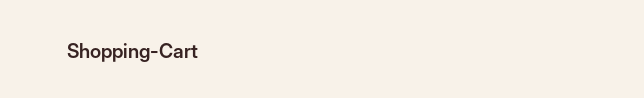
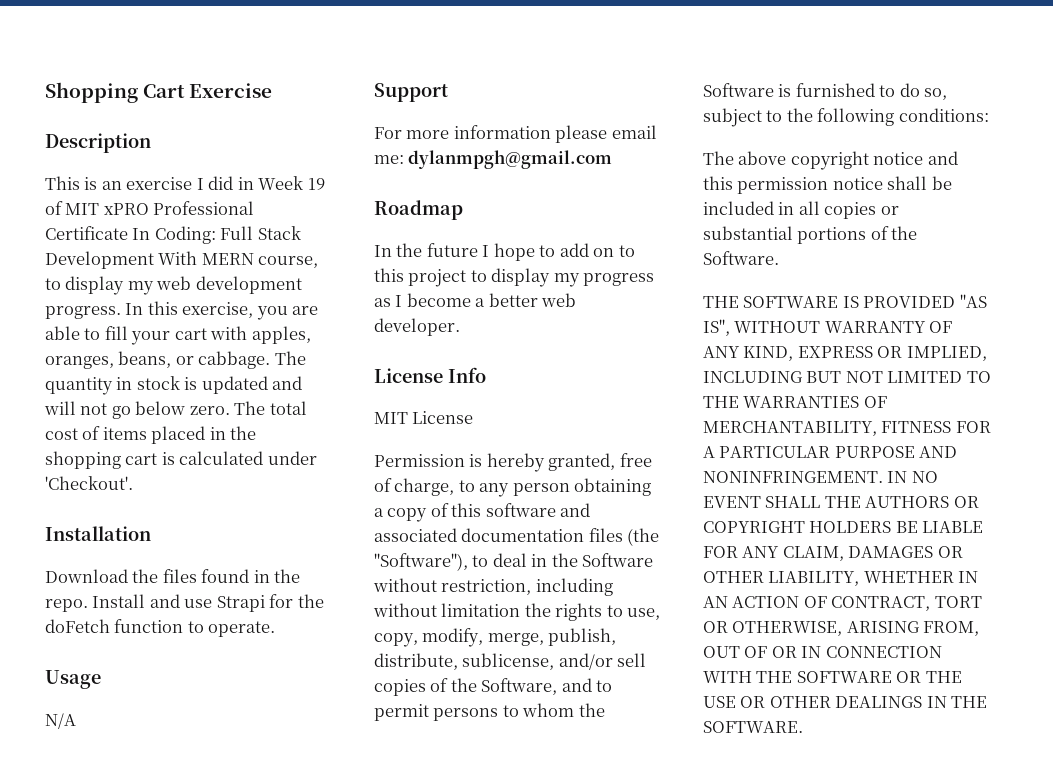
- Shopping-Cart
+ Shopping Cart Exercise
+ Description
+ This is an exercise I did in Week 19 of MIT xPRO Professional Certificate In Coding: Full Stack Development With MERN course, to display my web development progress. In this exercise, you are able to fill your cart with apples, oranges, beans, or cabbage. The quantity in stock is updated and will not go below zero. The total cost of items placed in the shopping cart is calculated under 'Checkout'.
+ Installation
+ Download the files found in the repo. Install and use Strapi for the doFetch function to operate.
+ Usage
+ N/A
+ Support
+ For more information please email me: dylanmpgh@gmail.com
+ Roadmap
+ In the future I hope to add on to this project to display my progress as I become a better web developer.
+ License Info
+ MIT License
+ Permission is hereby granted, free of charge, to any person obtaining a copy of this software and associated documentation files (the "Software"), to deal in the Software without restriction, including without limitation the rights to use, copy, modify, merge, publish, distribute, sublicense, and/or sell copies of the Software, and to permit persons to whom the Software is furnished to do so, subject to the following conditions:
+ The above copyright notice and this permission notice shall be included in all copies or substantial portions of the Software.
+ THE SOFTWARE IS PROVIDED "AS IS", WITHOUT WARRANTY OF ANY KIND, EXPRESS OR IMPLIED, INCLUDING BUT NOT LIMITED TO THE WARRANTIES OF MERCHANTABILITY, FITNESS FOR A PARTICULAR PURPOSE AND NONINFRINGEMENT. IN NO EVENT SHALL THE AUTHORS OR COPYRIGHT HOLDERS BE LIABLE FOR ANY CLAIM, DAMAGES OR OTHER LIABILITY, WHETHER IN AN ACTION OF CONTRACT, TORT OR OTHERWISE, ARISING FROM, OUT OF OR IN CONNECTION WITH THE SOFTWARE OR THE USE OR OTHER DEALINGS IN THE SOFTWARE.

